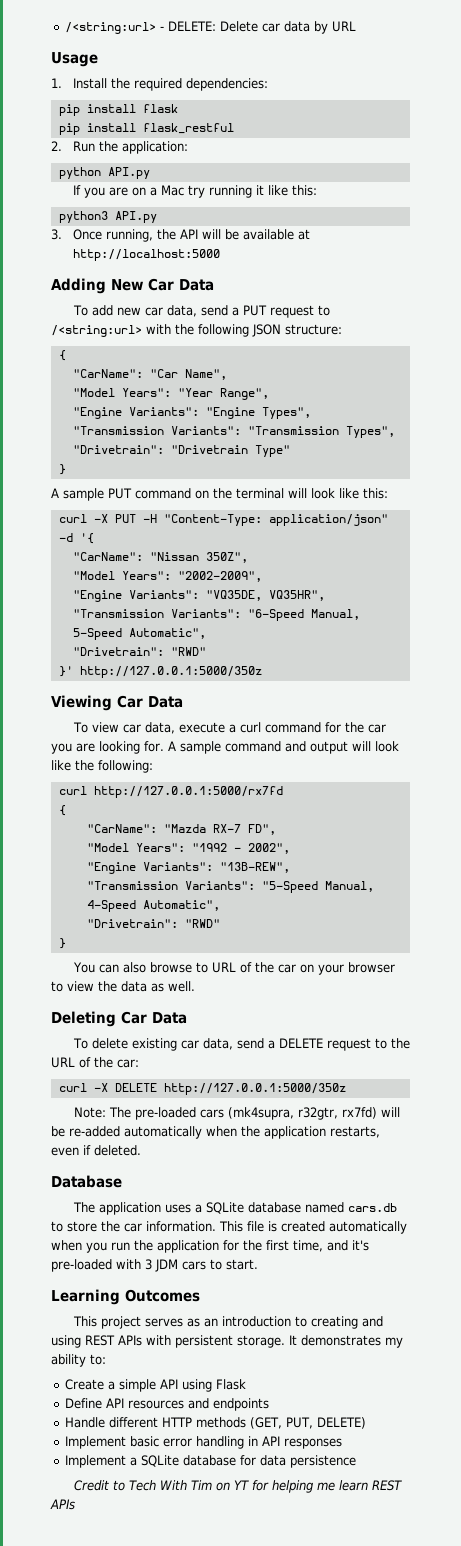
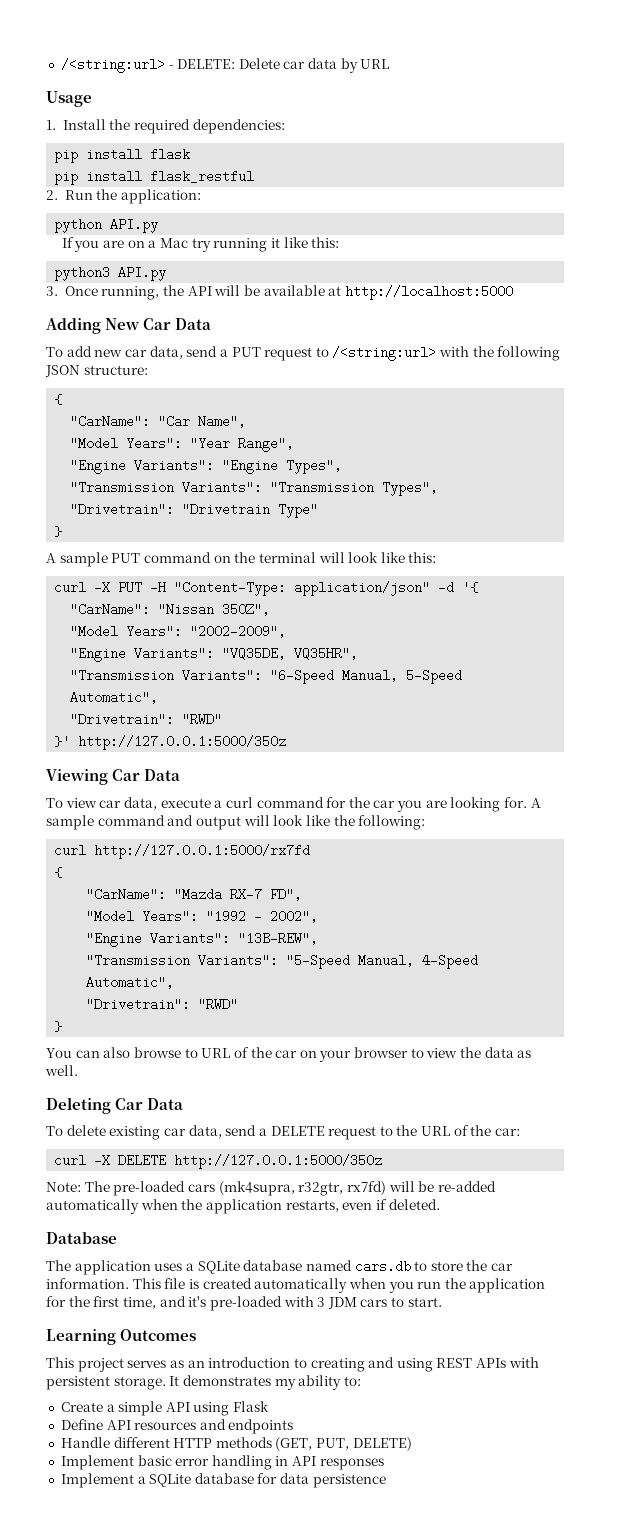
- Credit to Tech With Tim on YT for helping me learn REST APIs

